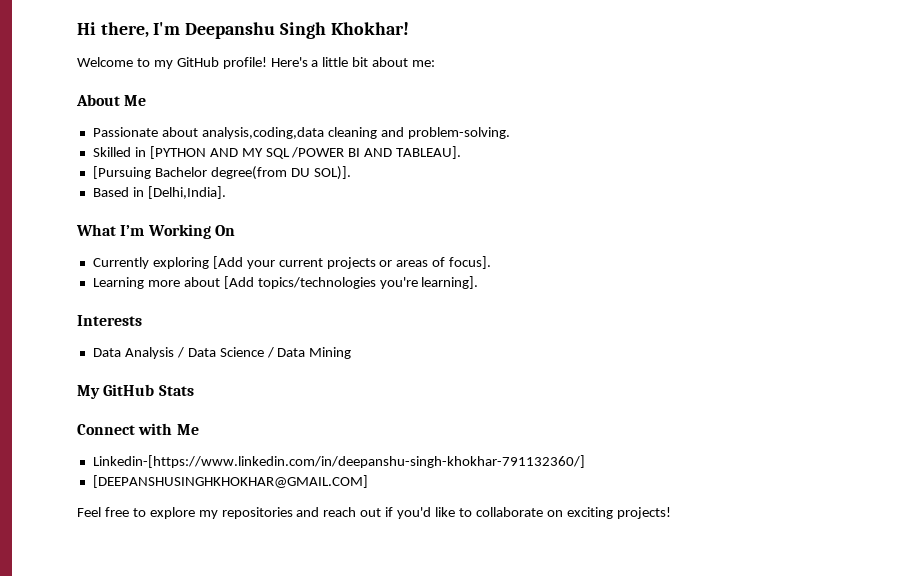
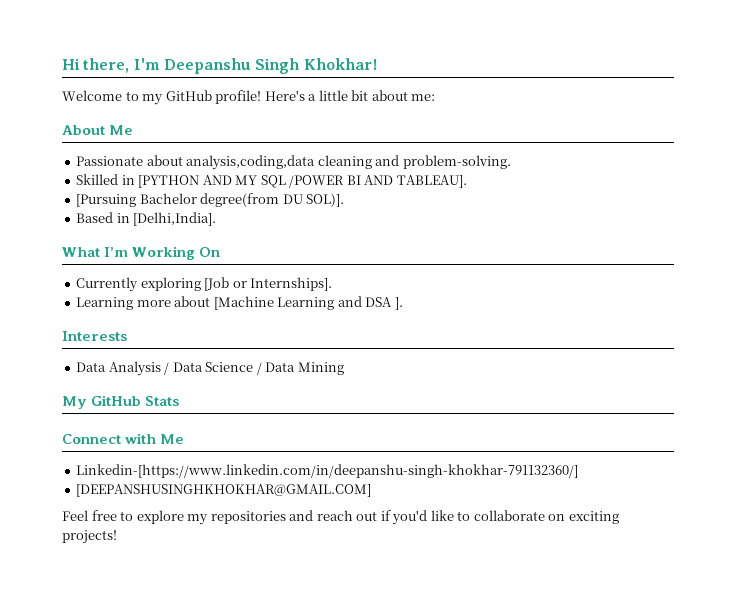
- Currently exploring [Add your current projects or areas of focus].
- Learning more about [Add topics/technologies you're learning].
+ Currently exploring [Job or Internships].
+ Learning more about [Machine Learning and DSA ].

